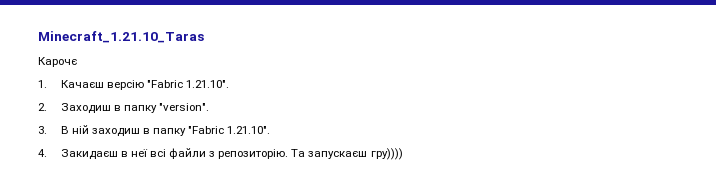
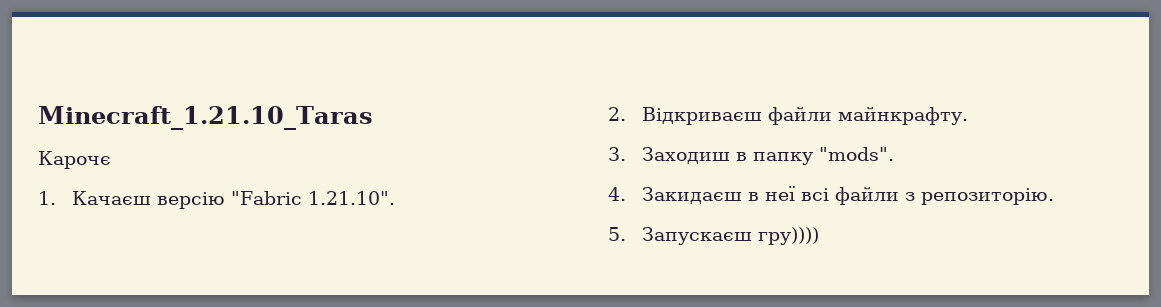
- 2. Заходиш в папку "version".
- 3. В ній заходиш в папку "Fabric 1.21.10".
+ 2. Відкриваєш файли майнкрафту.
+ 3. Заходиш в папку "mods".
- 4. Закидаєш в неї всі файли з репозиторію. Та запускаєш гру))))
+ 4. Закидаєш в неї всі файли з репозиторію.
+ 5. Запускаєш гру))))

